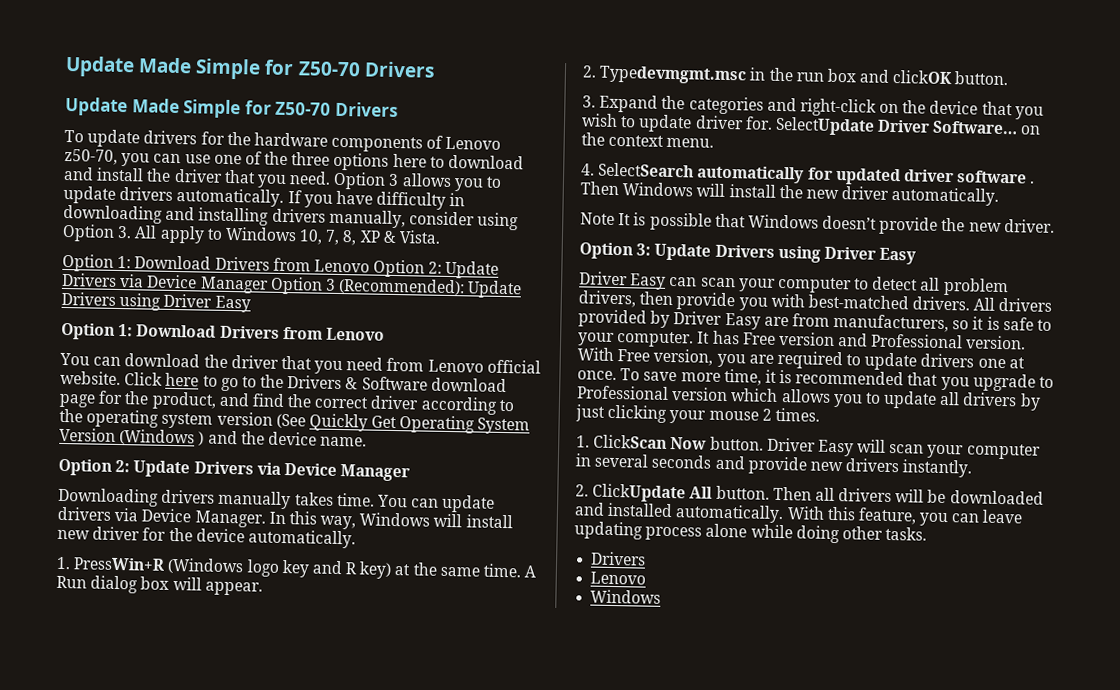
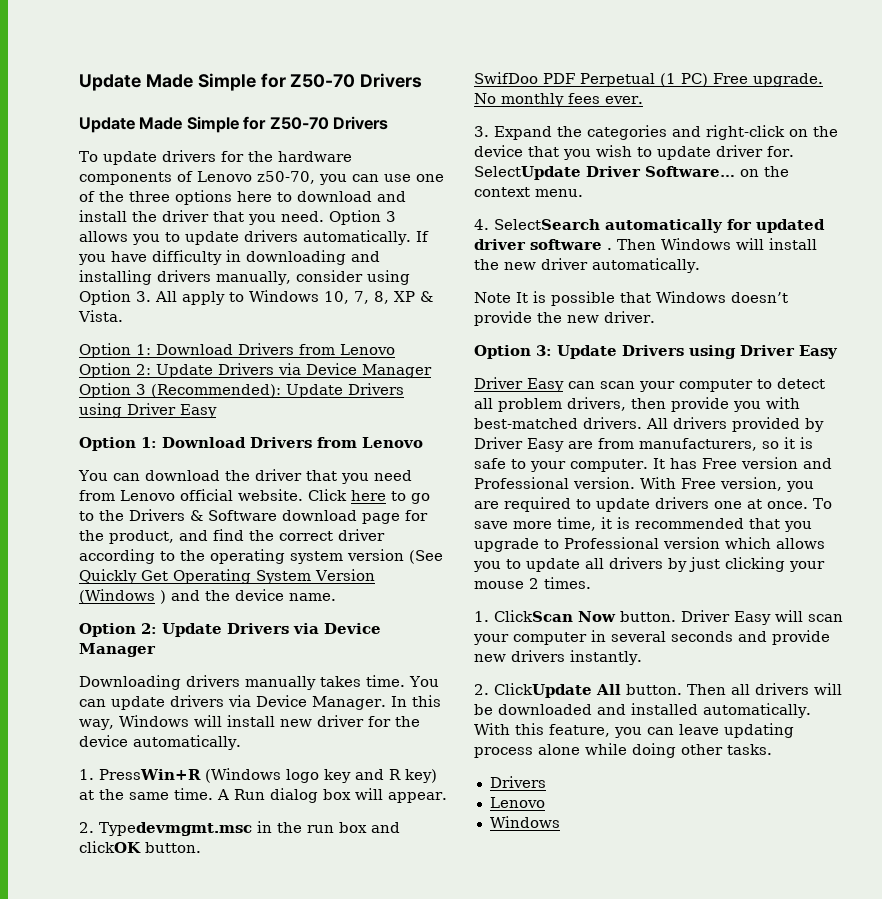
+ SwifDoo PDF Perpetual (1 PC) Free upgrade. No monthly fees ever.

